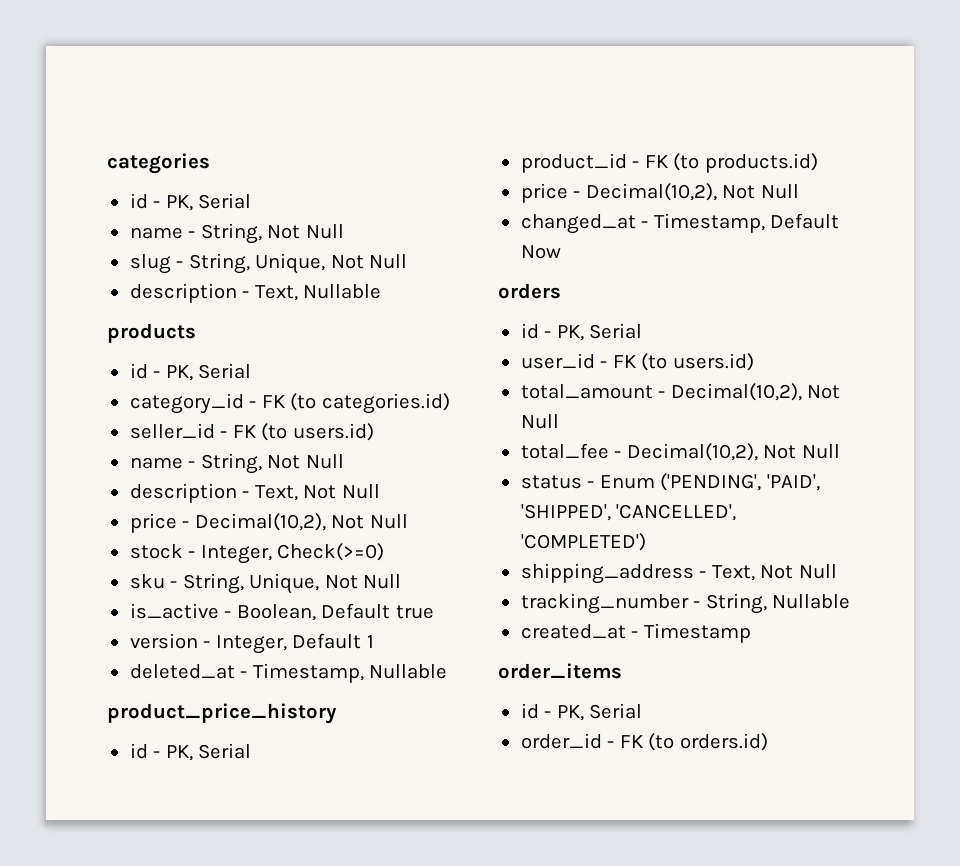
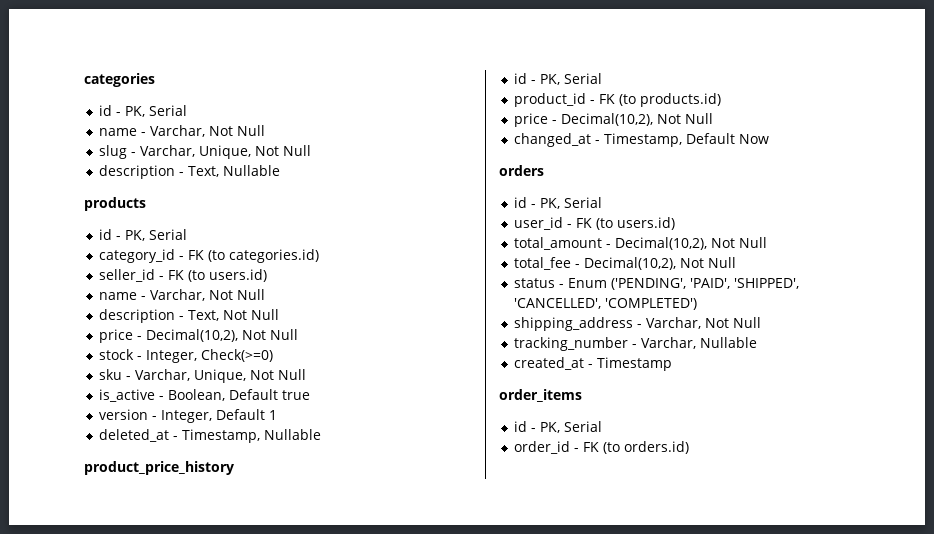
  categories
  id - PK, Serial
- name - String, Not Null
+ name - Varchar, Not Null
- slug - String, Unique, Not Null
+ slug - Varchar, Unique, Not Null
  seller_id - FK (to users.id)
- name - String, Not Null
+ name - Varchar, Not Null
- sku - String, Unique, Not Null
+ sku - Varchar, Unique, Not Null
- shipping_address - Text, Not Null
+ shipping_address - Varchar, Not Null
- tracking_number - String, Nullable
+ tracking_number - Varchar, Nullable

